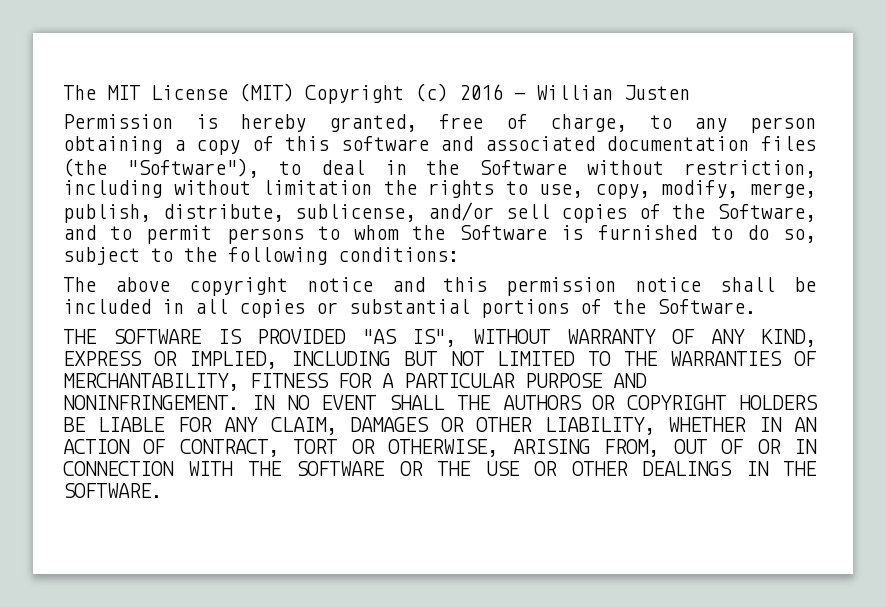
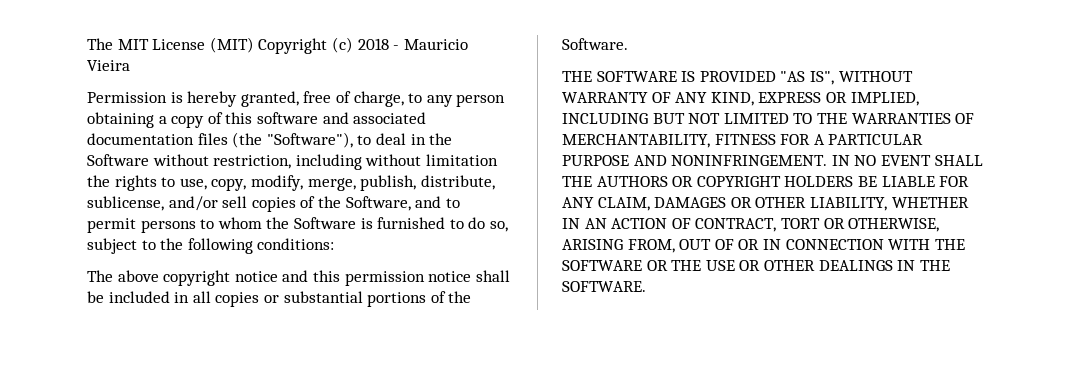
- The MIT License (MIT) Copyright (c) 2016 - Willian Justen
+ The MIT License (MIT) Copyright (c) 2018 - Mauricio Vieira

